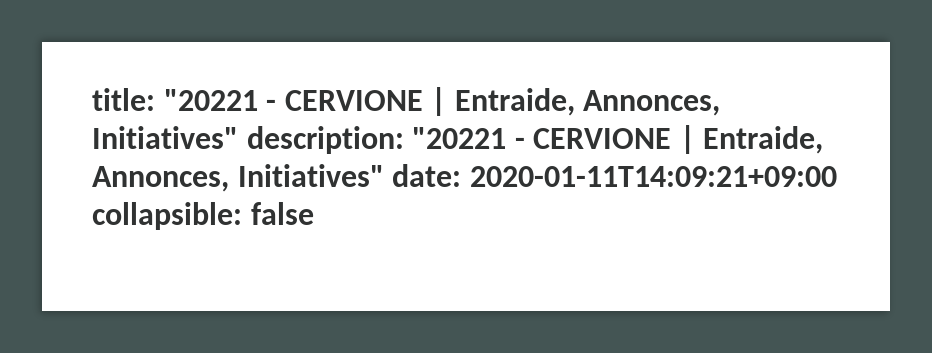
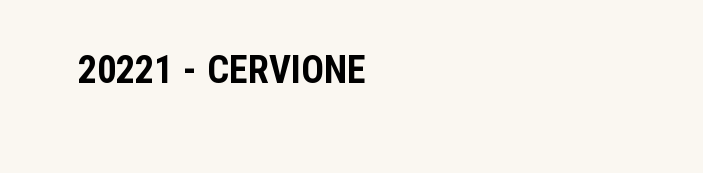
- title: "20221 - CERVIONE | Entraide, Annonces, Initiatives" description: "20221 - CERVIONE | Entraide, Annonces, Initiatives" date: 2020-01-11T14:09:21+09:00 collapsible: false
+ 20221 - CERVIONE

